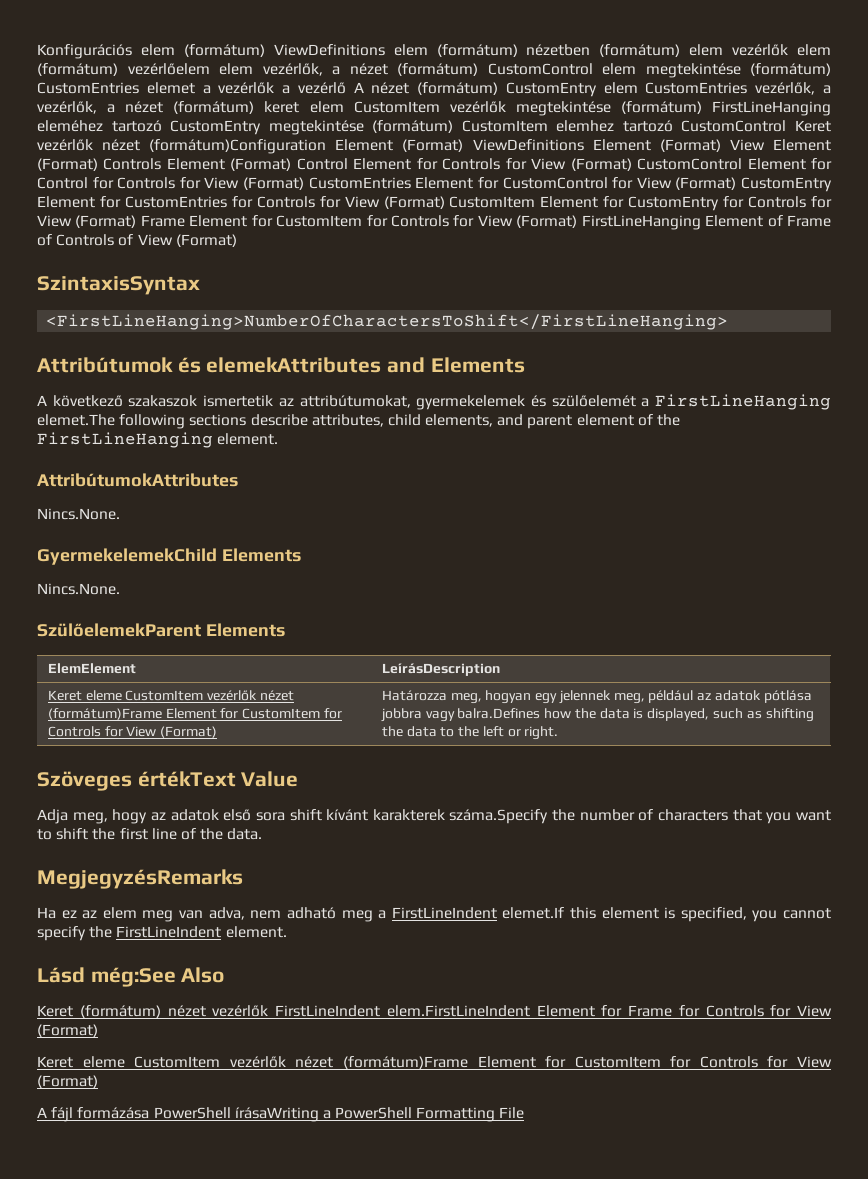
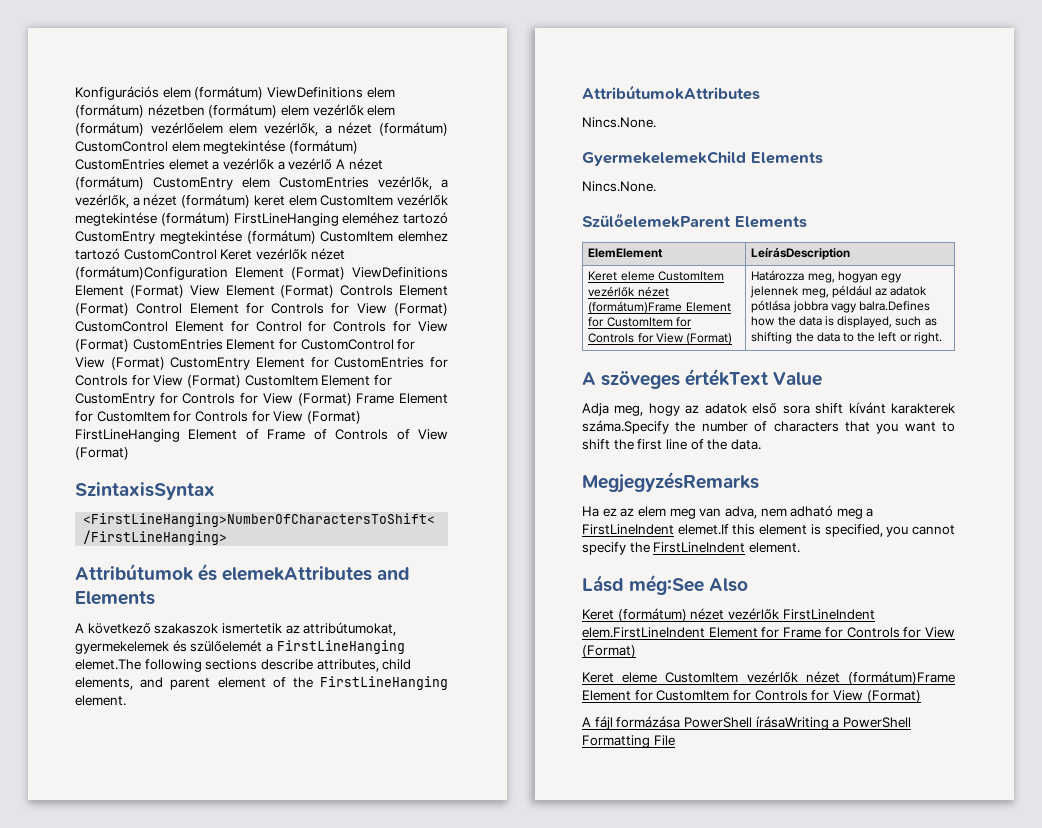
- Szöveges értékText Value
+ A szöveges értékText Value

